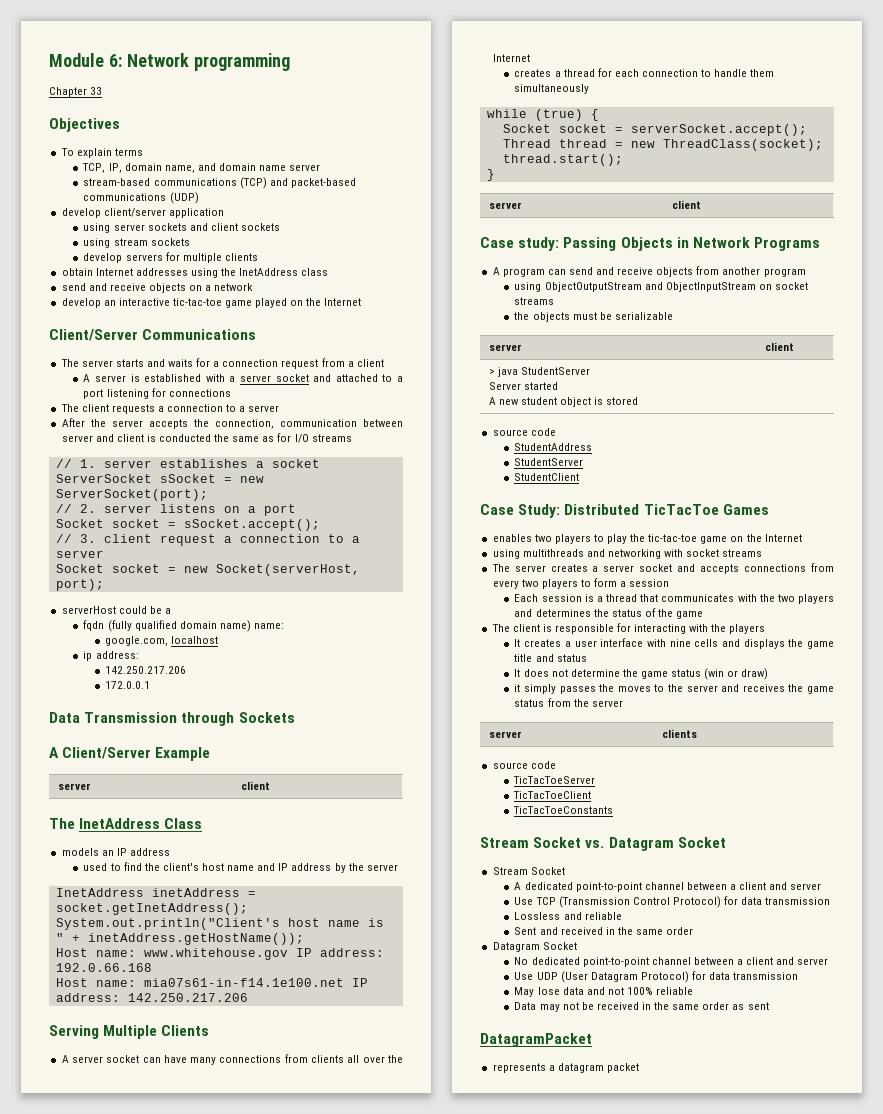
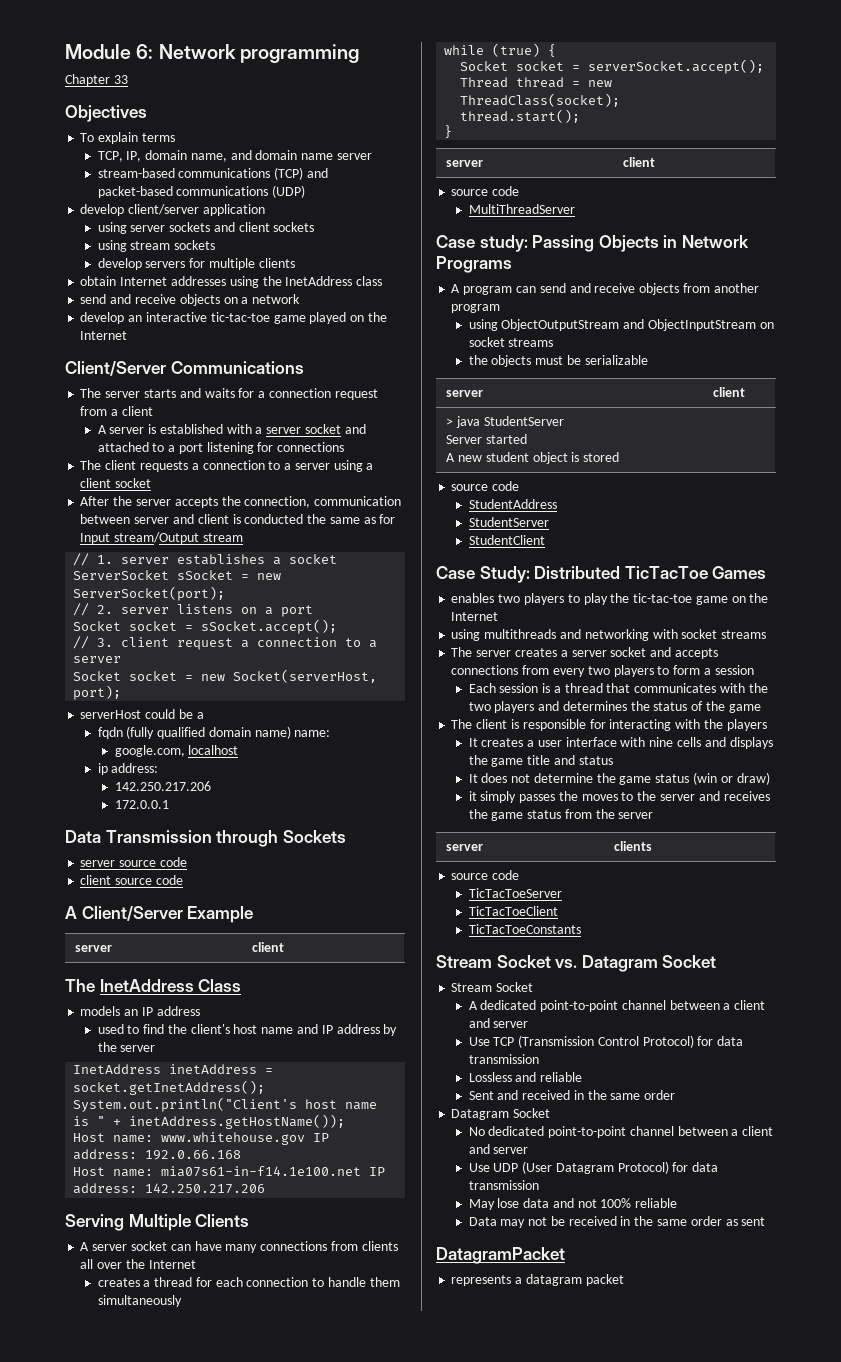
- The client requests a connection to a server
+ The client requests a connection to a server using a client socket
- After the server accepts the connection, communication between server and client is conducted the same as for I/O streams
+ After the server accepts the connection, communication between server and client is conducted the same as for Input stream/Output stream
+ server source code
+ client source code
  }
  server | client
+ source code
+ MultiThreadServer

